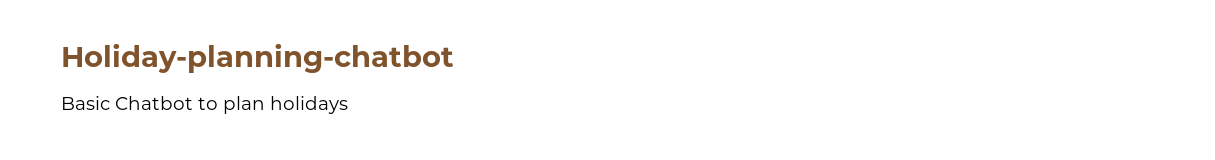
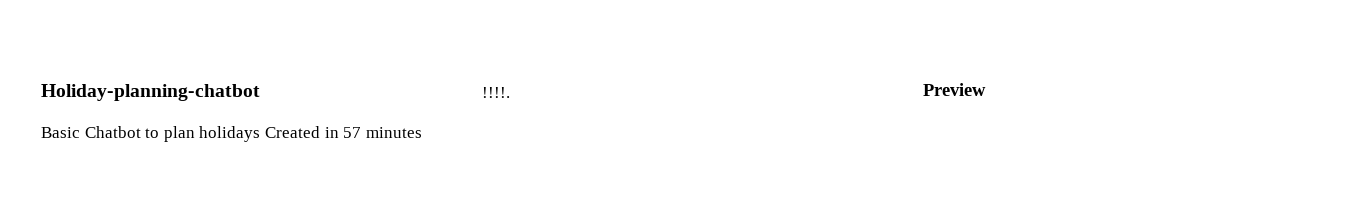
- Basic Chatbot to plan holidays
+ Basic Chatbot to plan holidays Created in 57 minutes !!!!.
+ Preview

